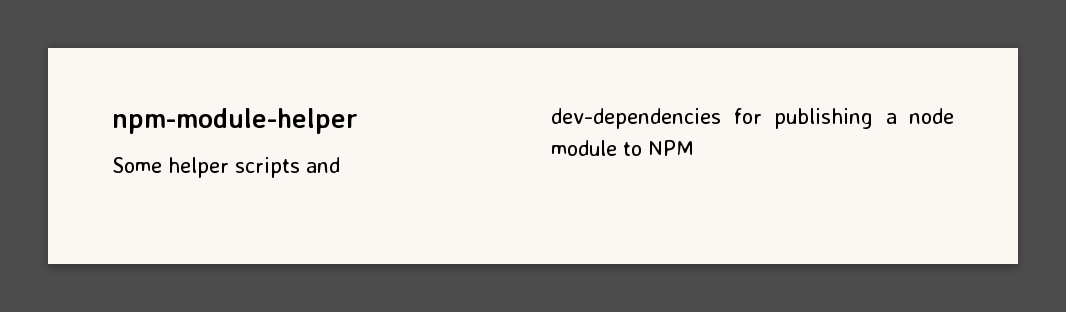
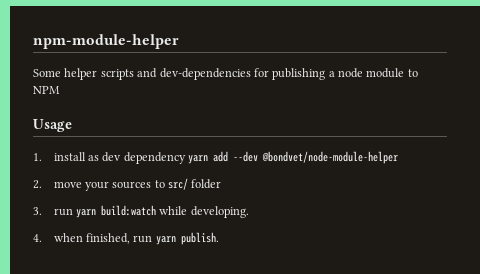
+ Usage
+ 1. install as dev dependency yarn add --dev @bondvet/node-module-helper
+ 2. move your sources to src/ folder
+ 3. run yarn build:watch while developing.
+ 4. when finished, run yarn publish.

